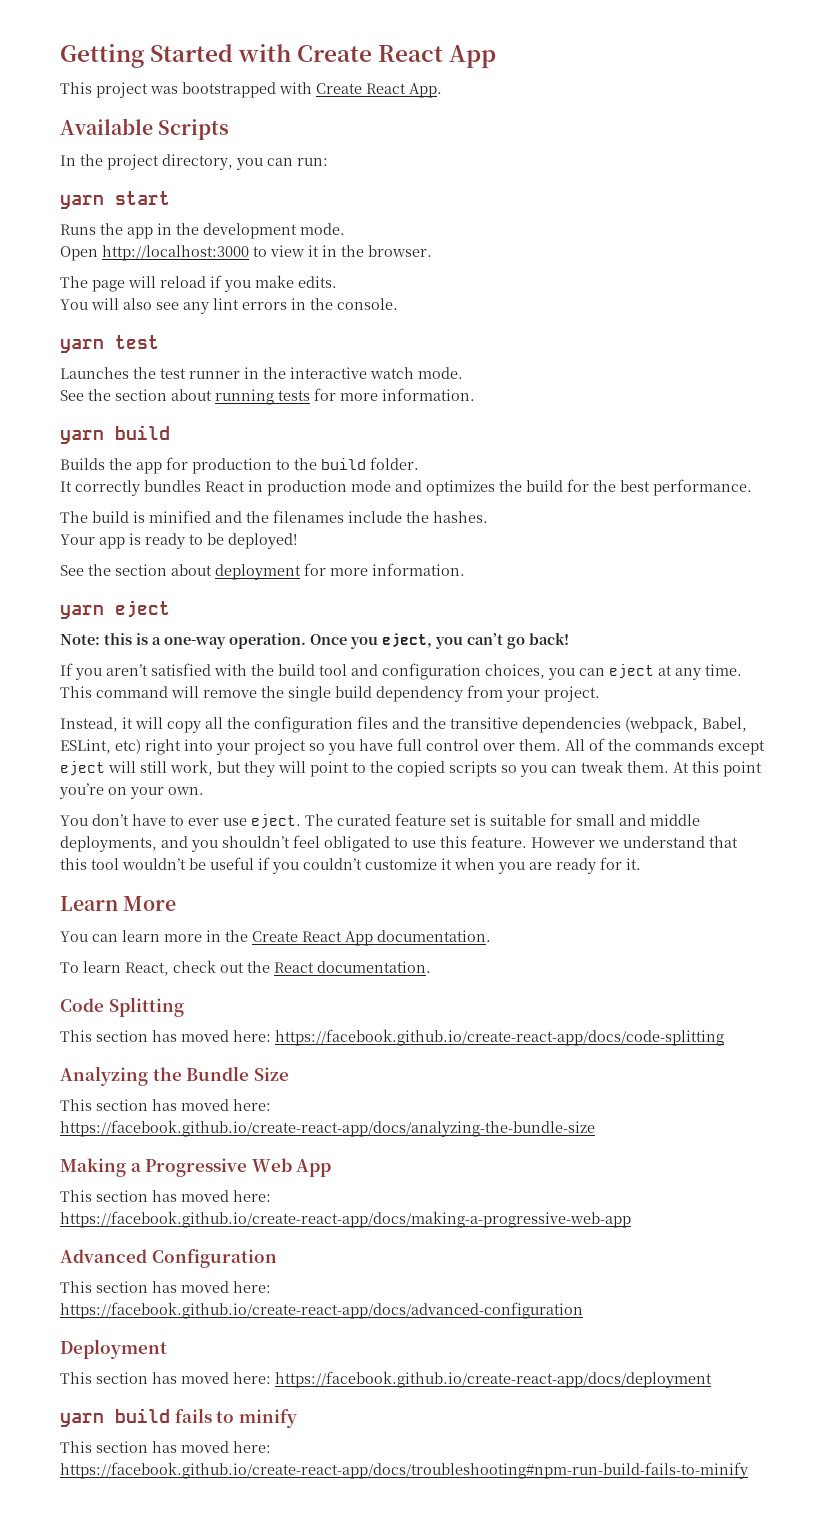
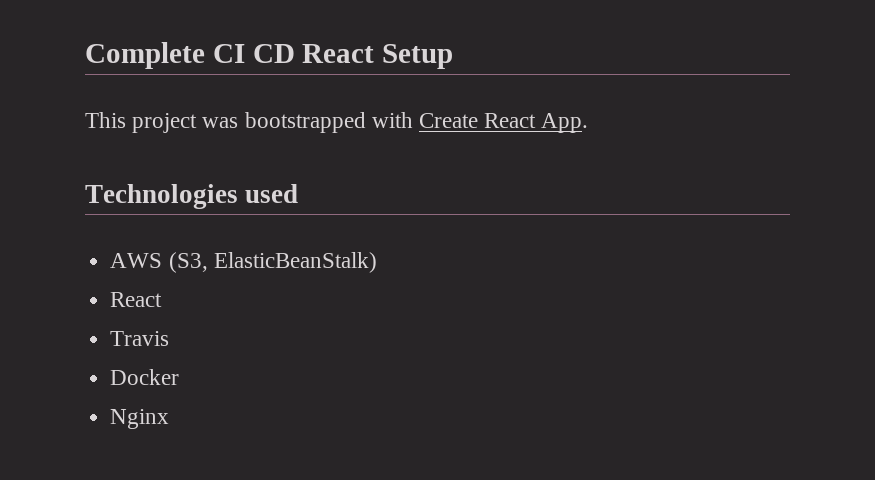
- Getting Started with Create React App
+ Complete CI CD React Setup
- Available Scripts
- In the project directory, you can run:
- yarn start
- Runs the app in the development mode.
- Open http://localhost:3000 to view it in the browser.
- The page will reload if you make edits.
- You will also see any lint errors in the console.
- yarn test
- Launches the test runner in the interactive watch mode.
- See the section about running tests for more information.
- yarn build
- Builds the app for production to the build folder.
- It correctly bundles React in production mode and optimizes the build for the best performance.
- The build is minified and the filenames include the hashes.
- Your app is ready to be deployed!
- See the section about deployment for more information.
- yarn eject
- Note: this is a one-way operation. Once you eject, you can’t go back!
- If you aren’t satisfied with the build tool and configuration choices, you can eject at any time. This command will remove the single build dependency from your project.
- Instead, it will copy all the configuration files and the transitive dependencies (webpack, Babel, ESLint, etc) right into your project so you have full control over them. All of the commands except eject will still work, but they will point to the copied scripts so you can tweak them. At this point you’re on your own.
- You don’t have to ever use eject. The curated feature set is suitable for small and middle deployments, and you shouldn’t feel obligated to use this feature. However we understand that this tool wouldn’t be useful if you couldn’t customize it when you are ready for it.
- Learn More
- You can learn more in the Create React App documentation.
- To learn React, check out the React documentation.
- Code Splitting
- This section has moved here: https://facebook.github.io/create-react-app/docs/code-splitting
- Analyzing the Bundle Size
- This section has moved here: https://facebook.github.io/create-react-app/docs/analyzing-the-bundle-size
- Making a Progressive Web App
- This section has moved here: https://facebook.github.io/create-react-app/docs/making-a-progressive-web-app
- Advanced Configuration
- This section has moved here: https://facebook.github.io/create-react-app/docs/advanced-configuration
- Deployment
- This section has moved here: https://facebook.github.io/create-react-app/docs/deployment
- yarn build fails to minify
- This section has moved here: https://facebook.github.io/create-react-app/docs/troubleshooting#npm-run-build-fails-to-minify
+ Technologies used
+ AWS (S3, ElasticBeanStalk)
+ React
+ Travis
+ Docker
+ Nginx

